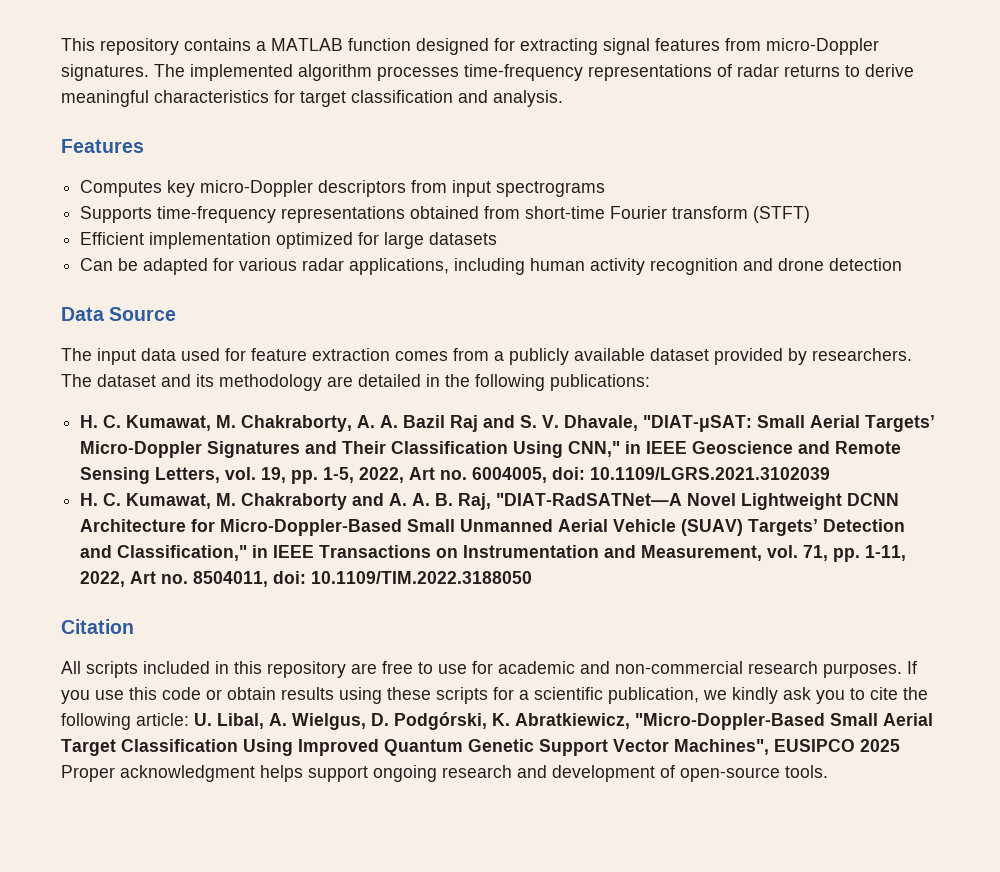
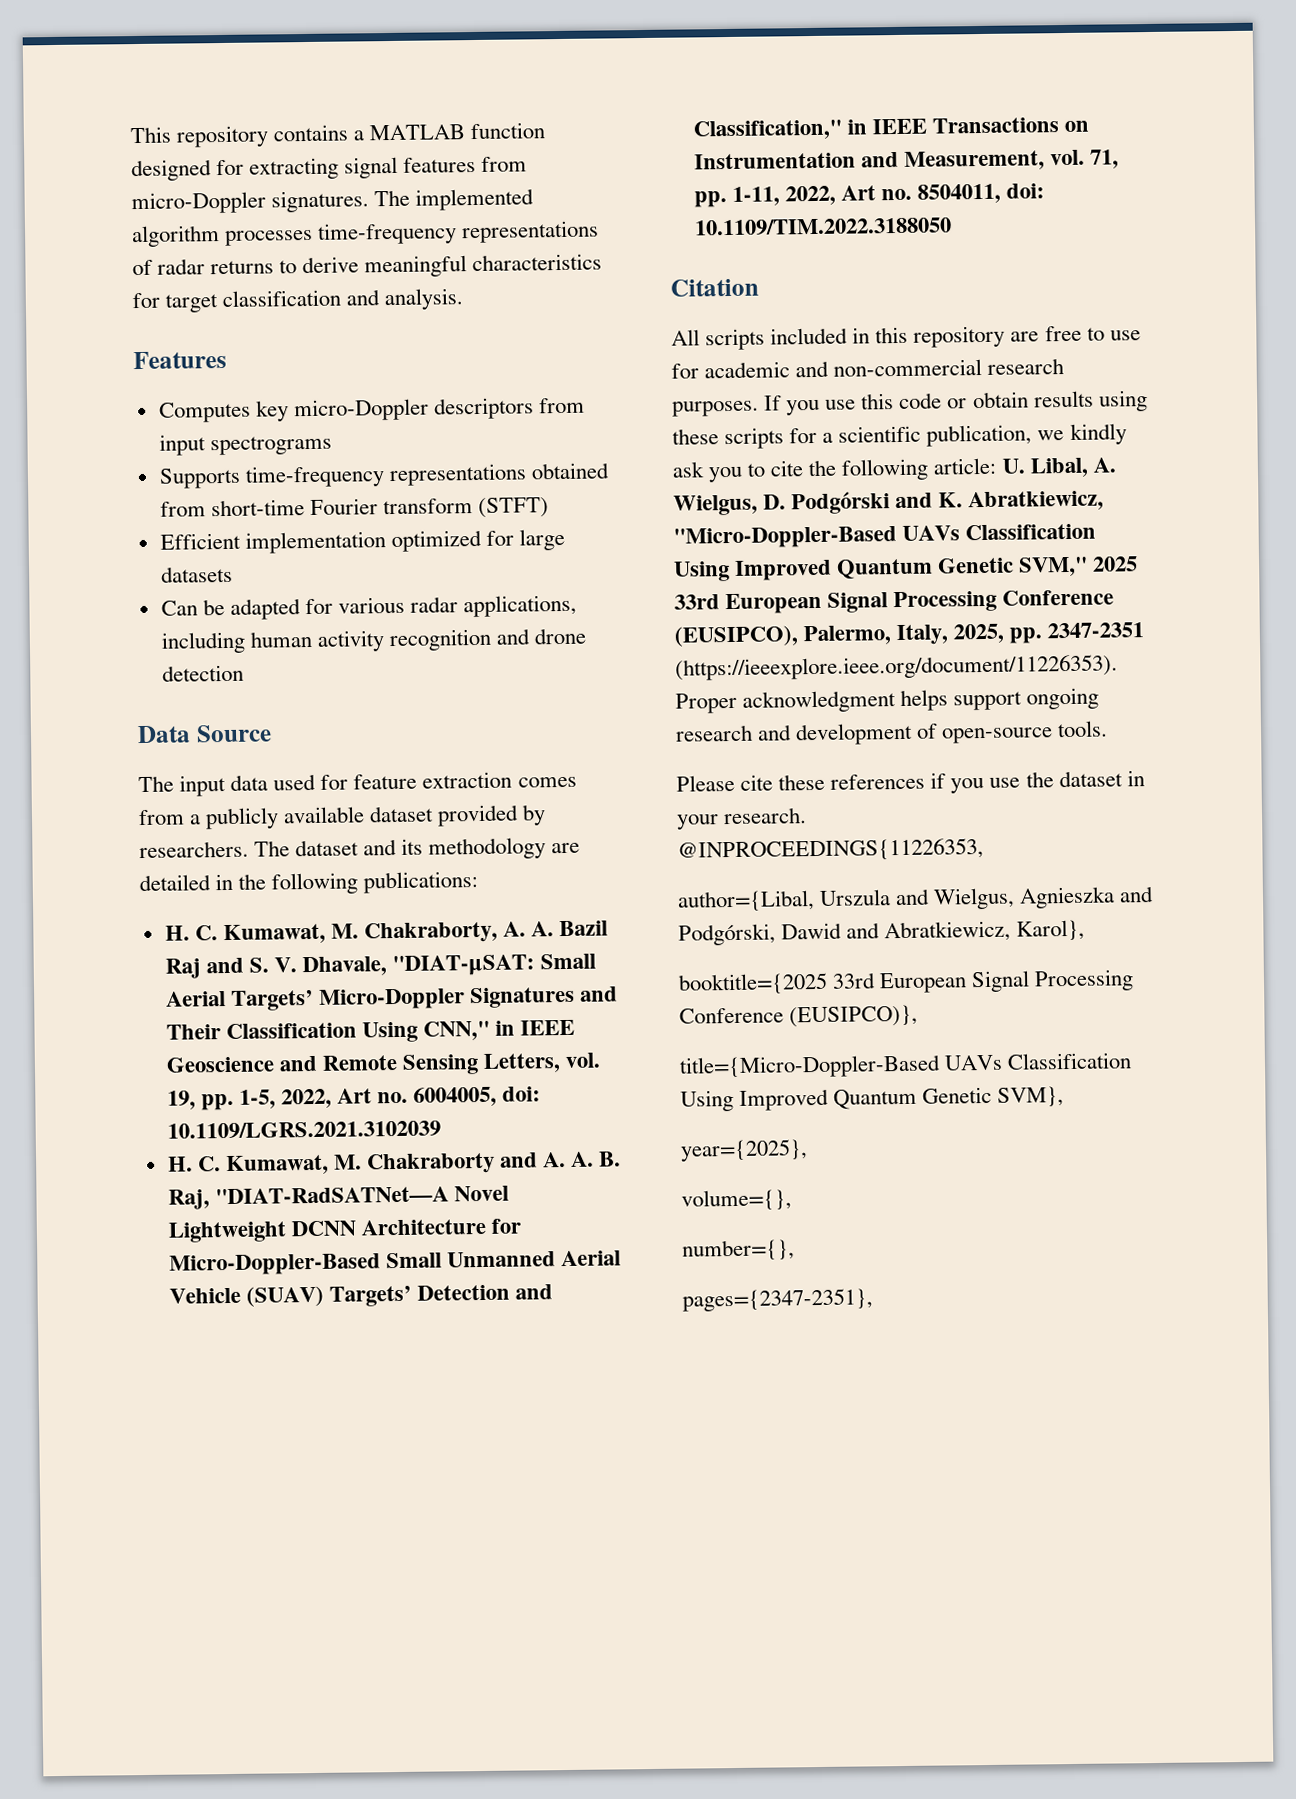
- If you use this code or obtain results using these scripts for a scientific publication, we kindly ask you to cite the following article: U. Libal, A. Wielgus, D. Podgórski, K. Abratkiewicz, "Micro-Doppler-Based Small Aerial Target Classification Using Improved Quantum Genetic Support Vector Machines", EUSIPCO 2025 Proper acknowledgment helps support ongoing research and development of open-source tools.
+ If you use this code or obtain results using these scripts for a scientific publication, we kindly ask you to cite the following article: U. Libal, A. Wielgus, D. Podgórski and K. Abratkiewicz, "Micro-Doppler-Based UAVs Classification Using Improved Quantum Genetic SVM," 2025 33rd European Signal Processing Conference (EUSIPCO), Palermo, Italy, 2025, pp. 2347-2351 (https://ieeexplore.ieee.org/document/11226353). Proper acknowledgment helps support ongoing research and development of open-source tools.
+ Please cite these references if you use the dataset in your research.
+ @INPROCEEDINGS{11226353,
+ author={Libal, Urszula and Wielgus, Agnieszka and Podgórski, Dawid and Abratkiewicz, Karol},
+ booktitle={2025 33rd European Signal Processing Conference (EUSIPCO)},
+ title={Micro-Doppler-Based UAVs Classification Using Improved Quantum Genetic SVM},
+ year={2025},
+ volume={},
+ number={},
+ pages={2347-2351},

